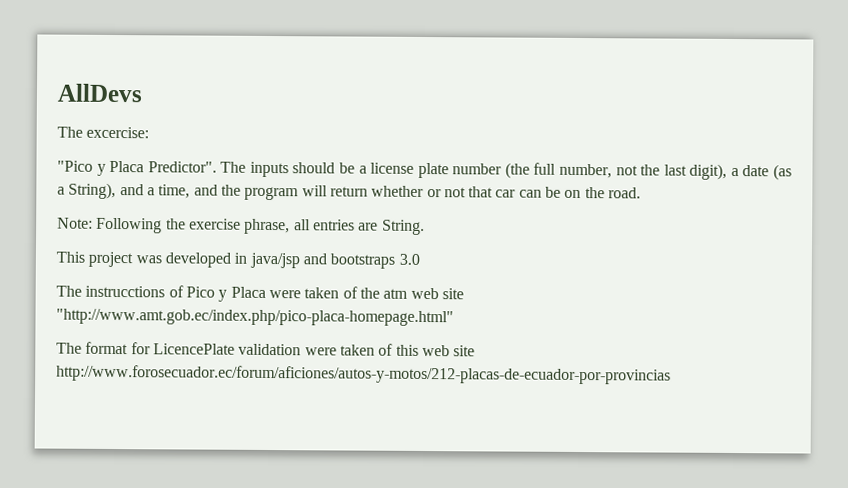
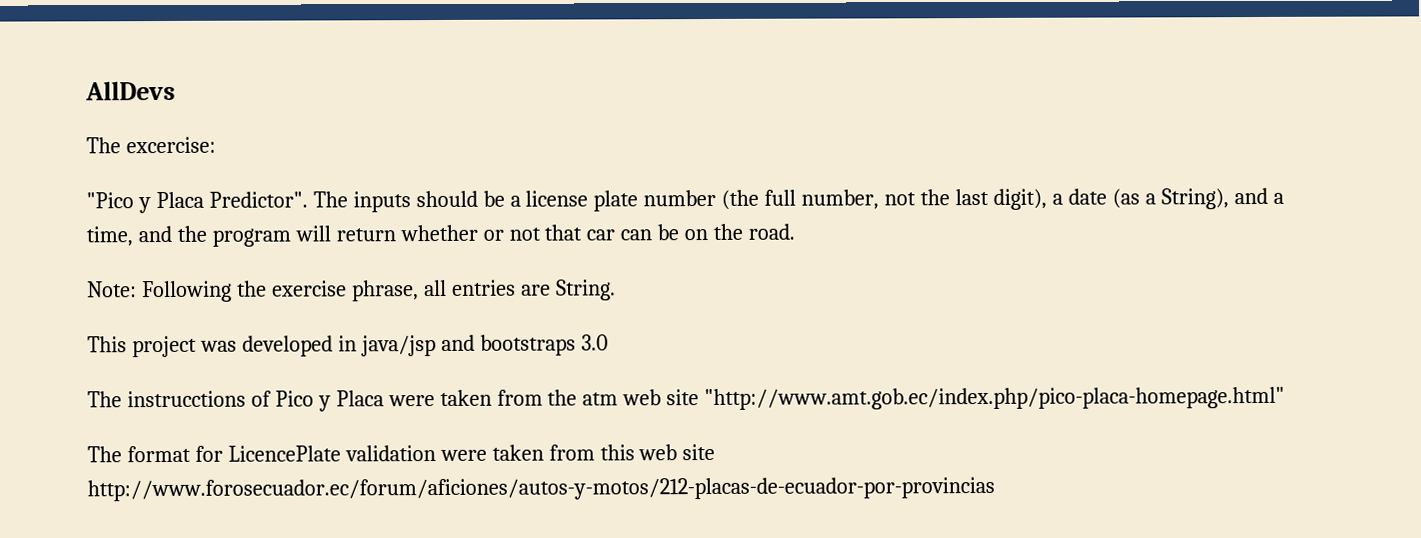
- The instrucctions of Pico y Placa were taken of the atm web site "http://www.amt.gob.ec/index.php/pico-placa-homepage.html"
+ The instrucctions of Pico y Placa were taken from the atm web site "http://www.amt.gob.ec/index.php/pico-placa-homepage.html"
- The format for LicencePlate validation were taken of this web site http://www.forosecuador.ec/forum/aficiones/autos-y-motos/212-placas-de-ecuador-por-provincias
+ The format for LicencePlate validation were taken from this web site http://www.forosecuador.ec/forum/aficiones/autos-y-motos/212-placas-de-ecuador-por-provincias

